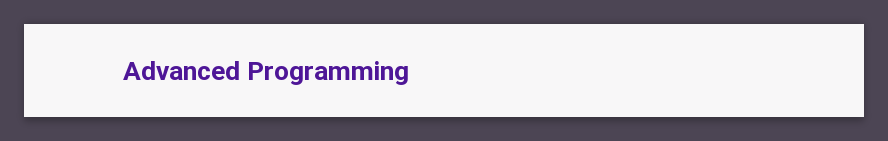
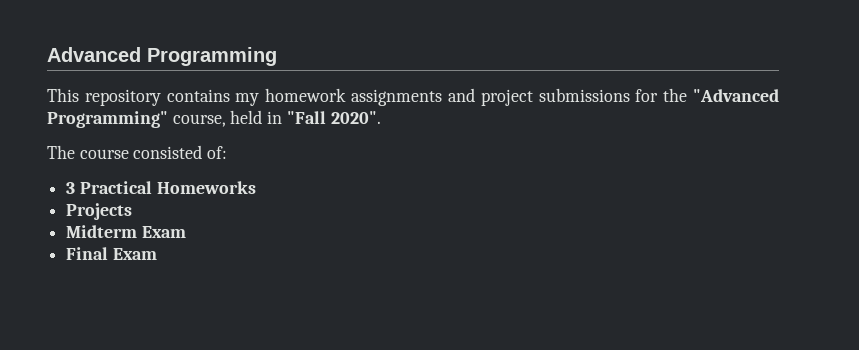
+ This repository contains my homework assignments and project submissions for the "Advanced Programming" course, held in "Fall 2020".
+ The course consisted of:
+ 3 Practical Homeworks
+ Projects
+ Midterm Exam
+ Final Exam

